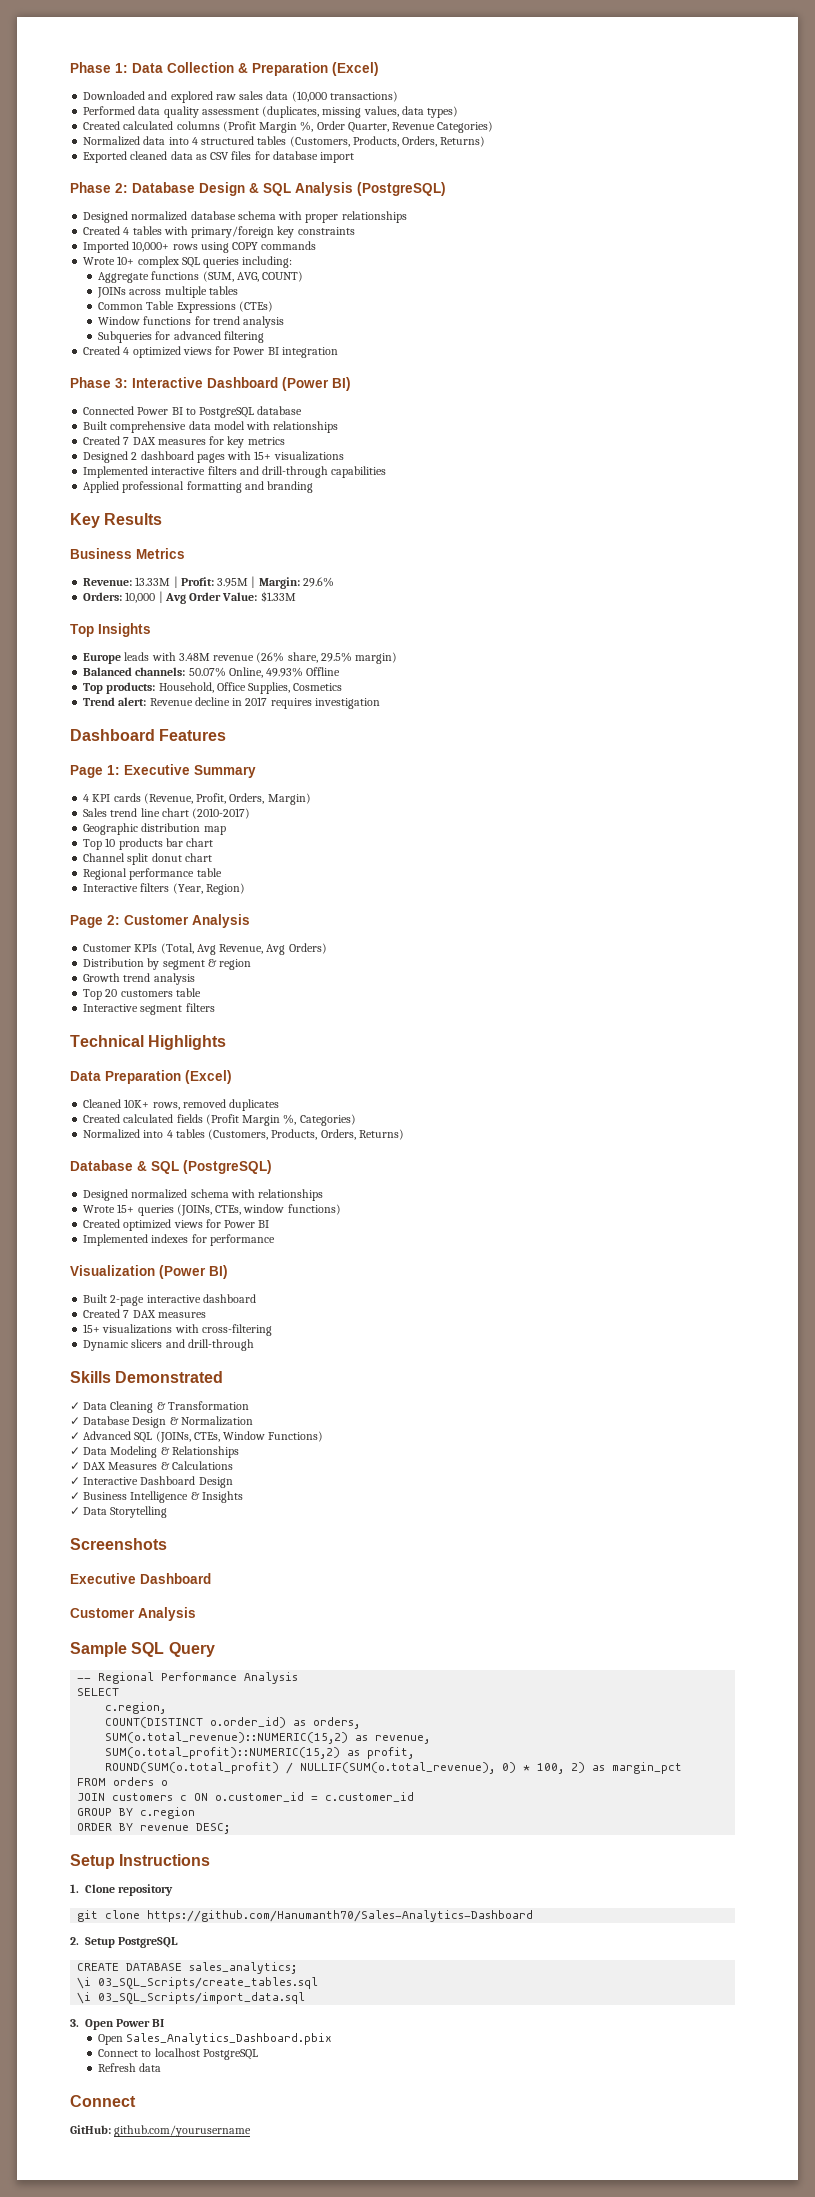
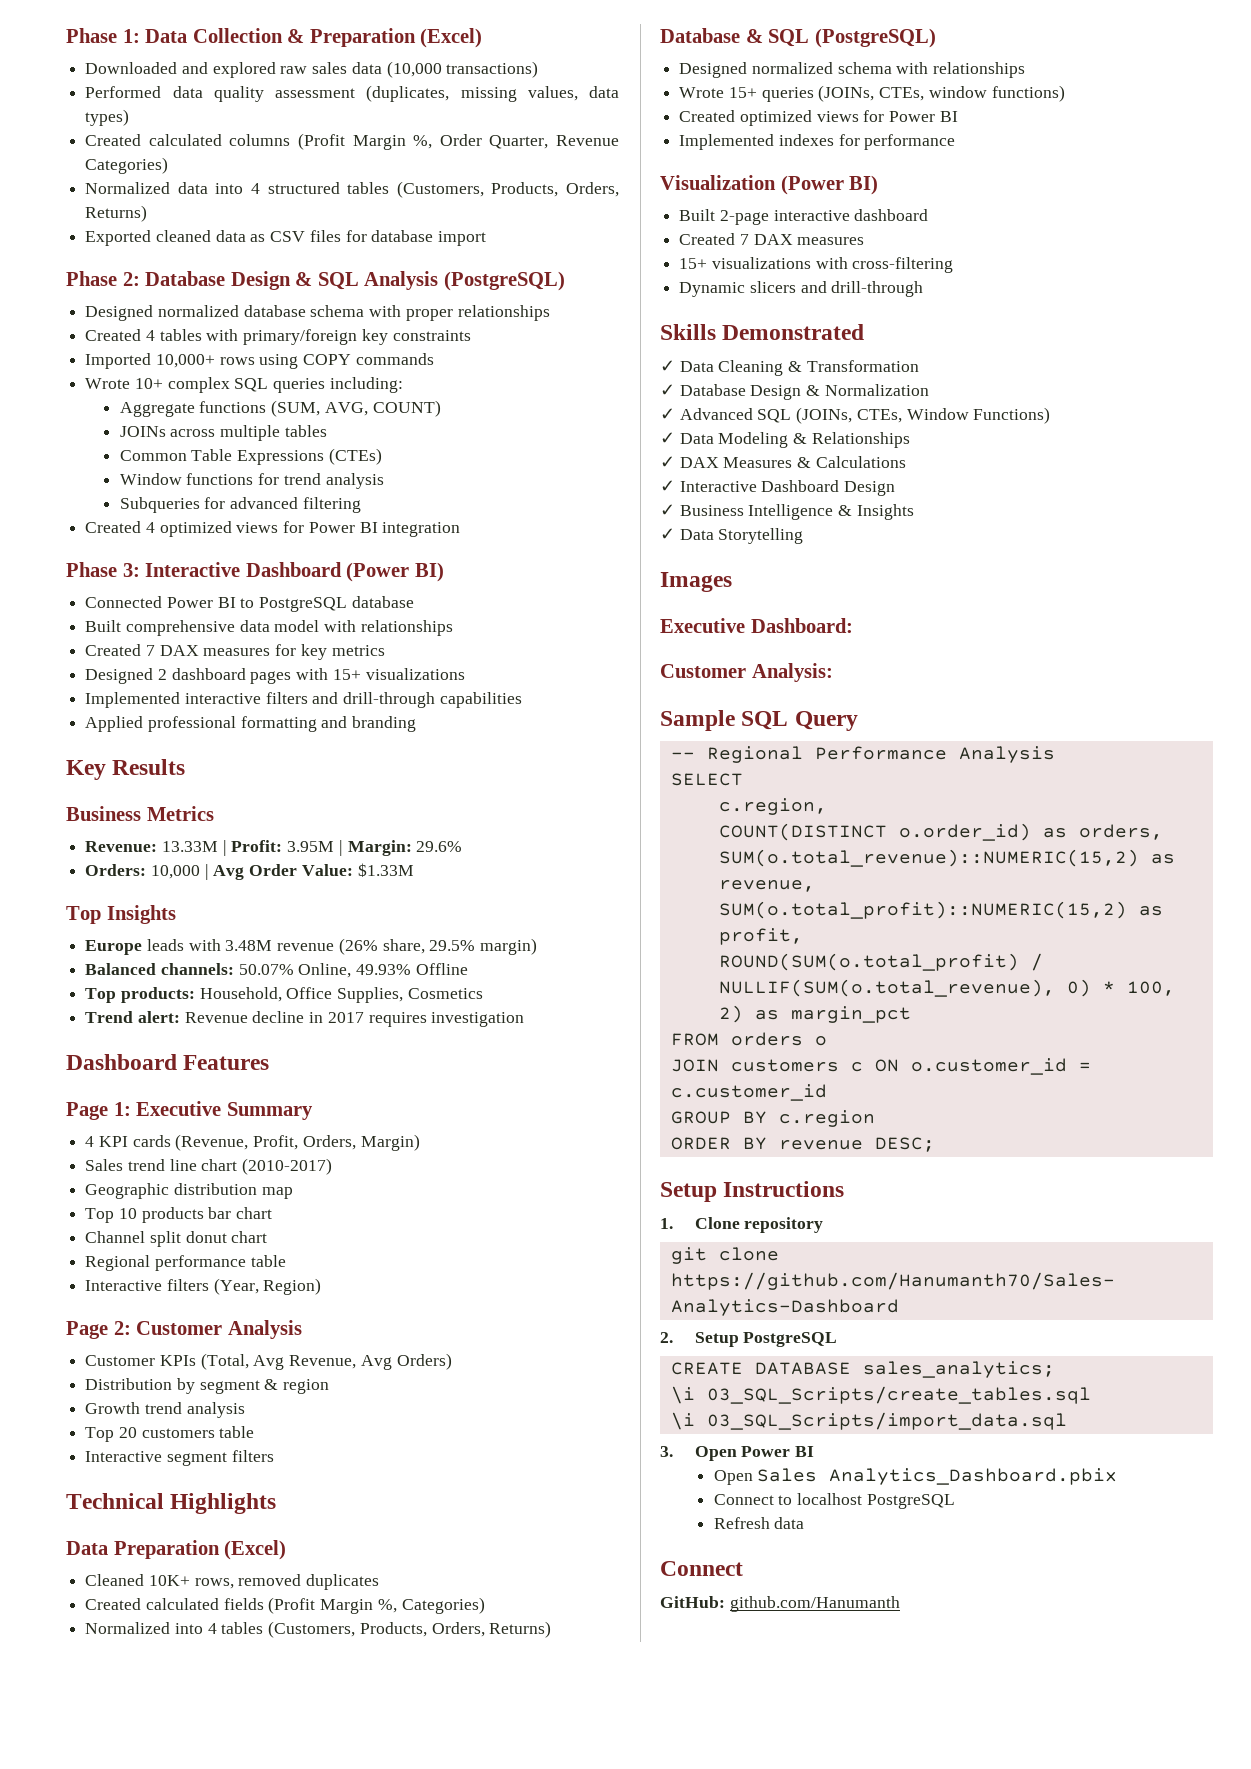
- Screenshots
- Executive Dashboard
- Customer Analysis
+ Images
+ Executive Dashboard:
+ Customer Analysis:
- Open Sales_Analytics_Dashboard.pbix
+ Open Sales Analytics_Dashboard.pbix
- GitHub: github.com/yourusername
+ GitHub: github.com/Hanumanth

